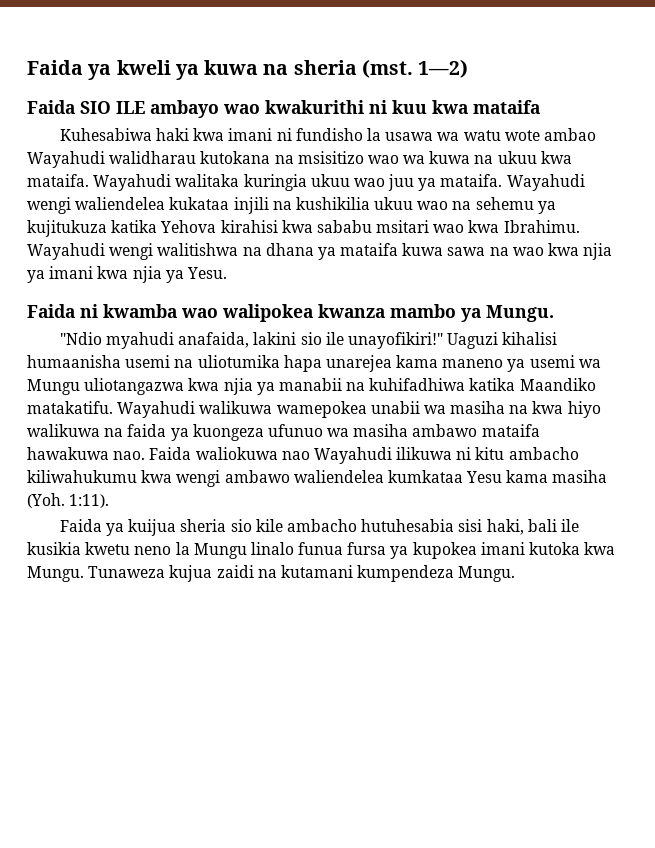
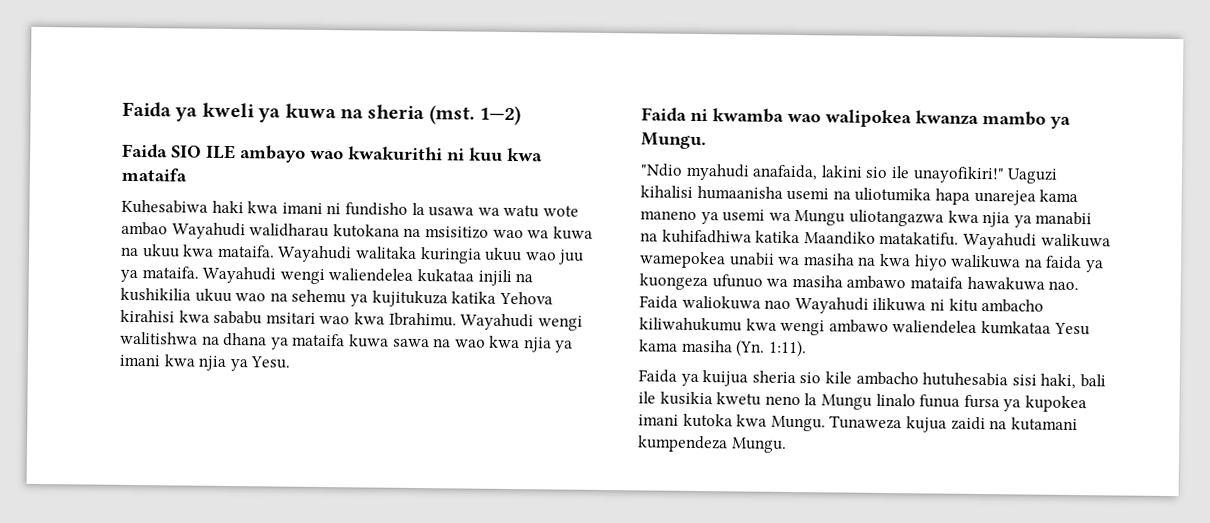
- Faida waliokuwa nao Wayahudi ilikuwa ni kitu ambacho kiliwahukumu kwa wengi ambawo waliendelea kumkataa Yesu kama masiha (Yoh. 1:11).
+ Faida waliokuwa nao Wayahudi ilikuwa ni kitu ambacho kiliwahukumu kwa wengi ambawo waliendelea kumkataa Yesu kama masiha (Yn. 1:11).

